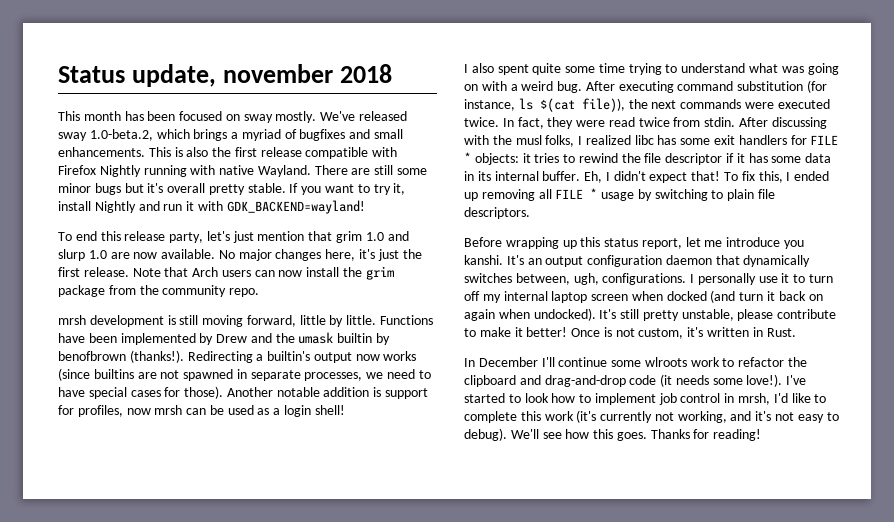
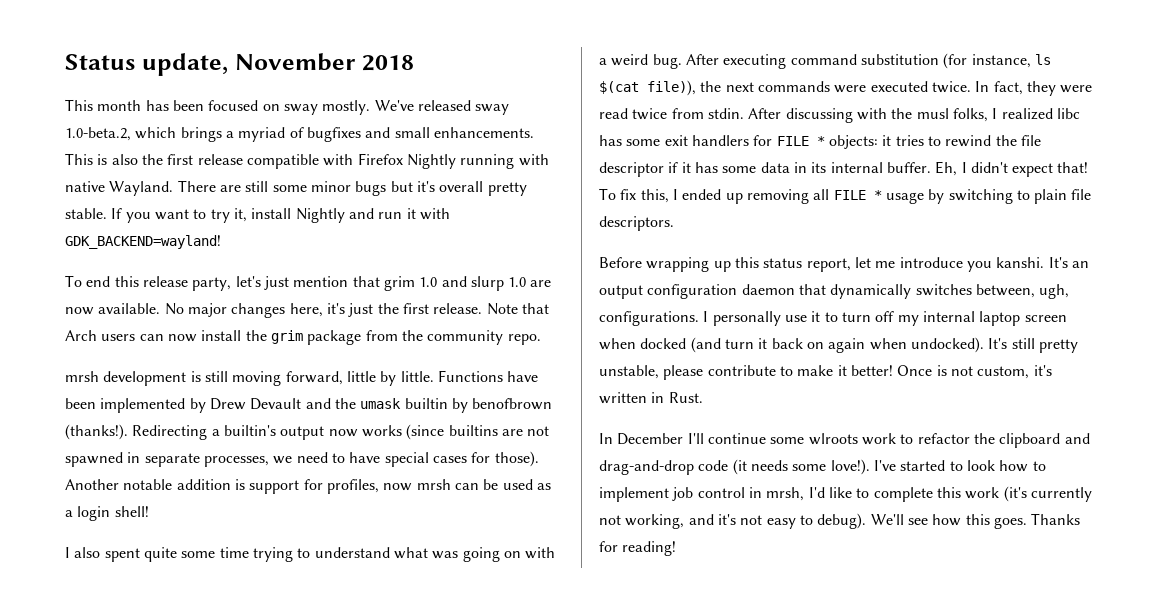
- Status update, november 2018
+ Status update, November 2018
- Functions have been implemented by Drew and the umask builtin by benofbrown (thanks!).
+ Functions have been implemented by Drew Devault and the umask builtin by benofbrown (thanks!).

